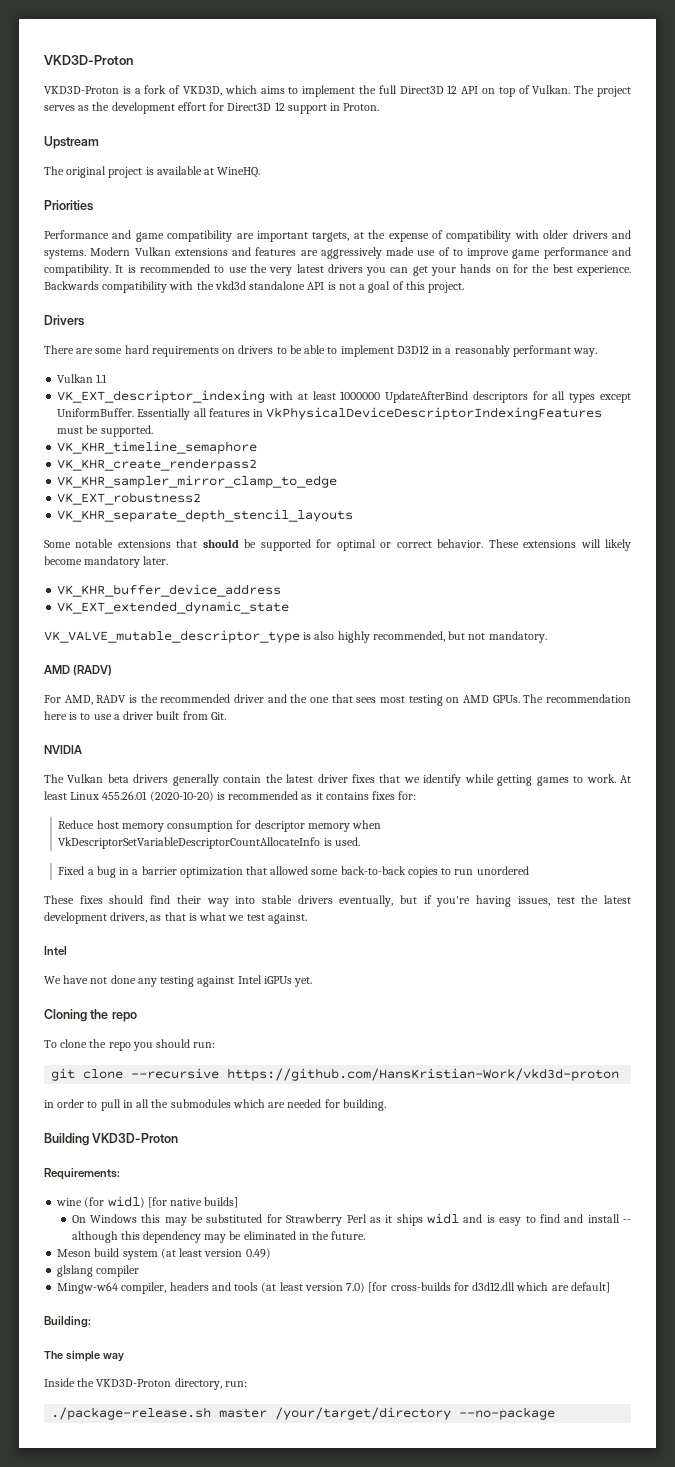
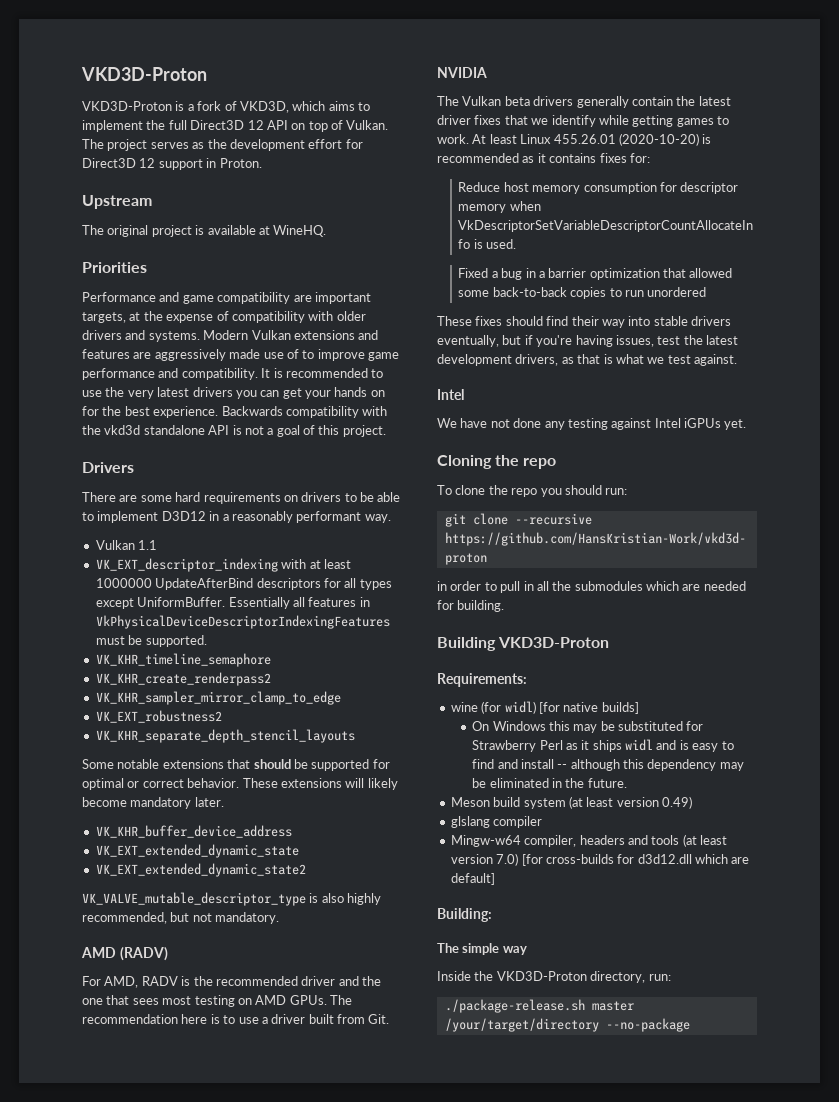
+ VK_EXT_extended_dynamic_state2

